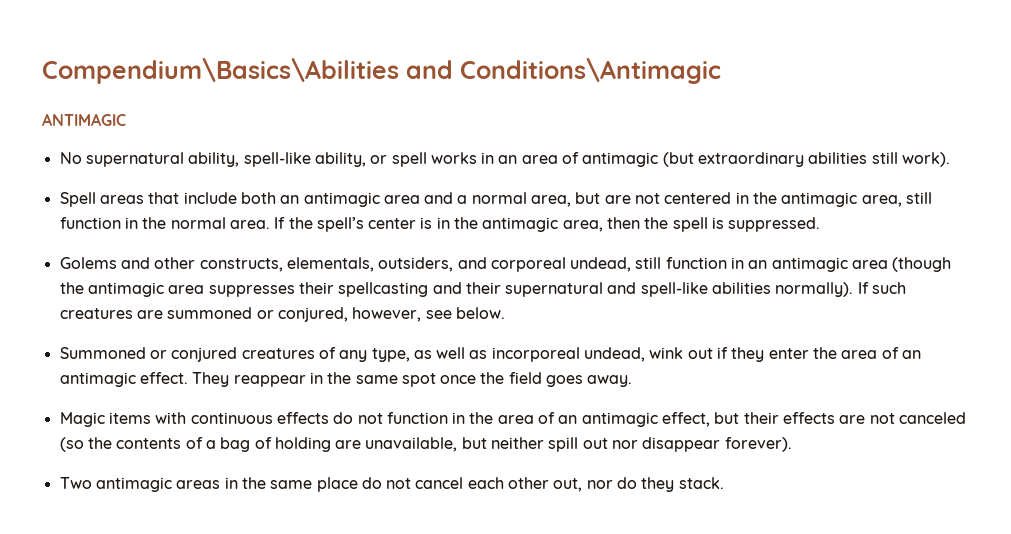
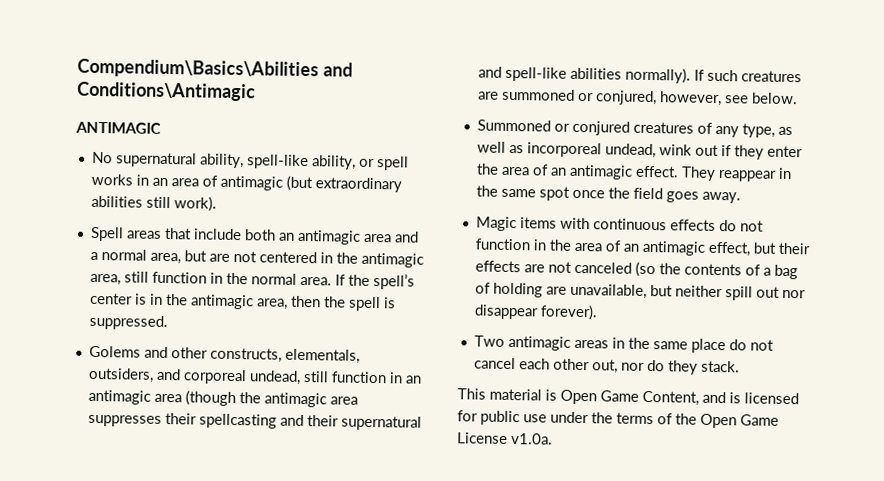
+ This material is Open Game Content, and is licensed for public use under the terms of the Open Game License v1.0a.

